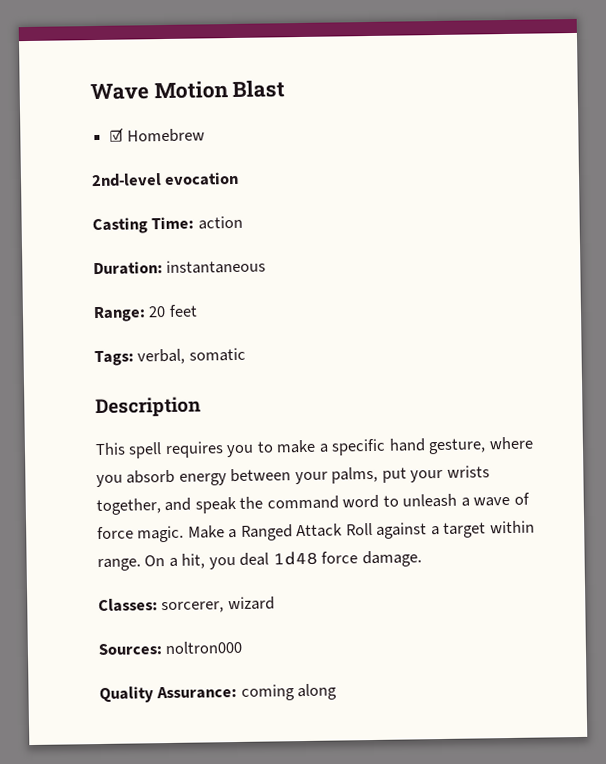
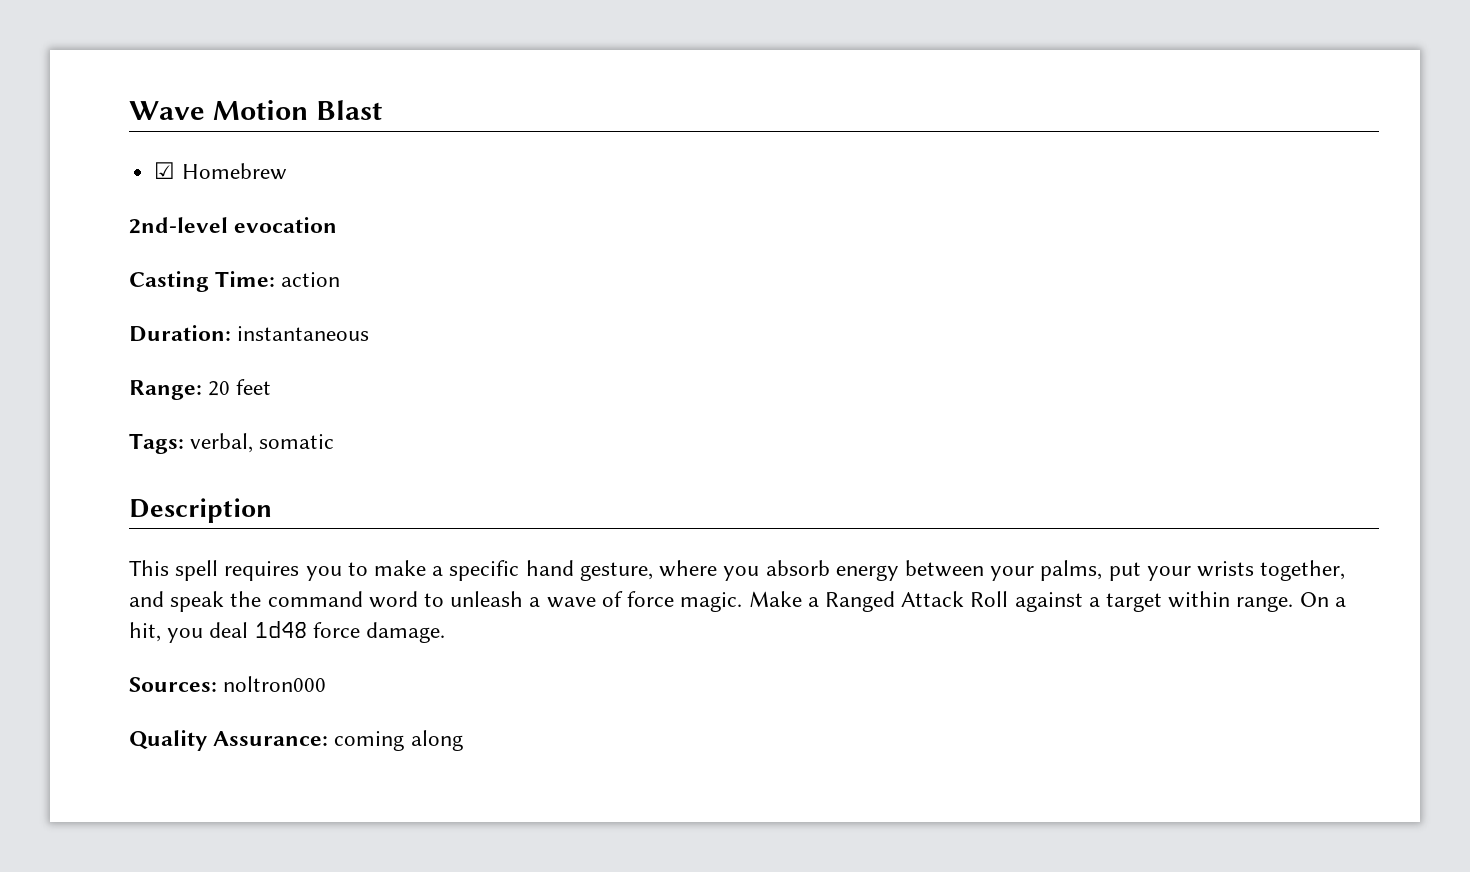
- Classes: sorcerer, wizard

